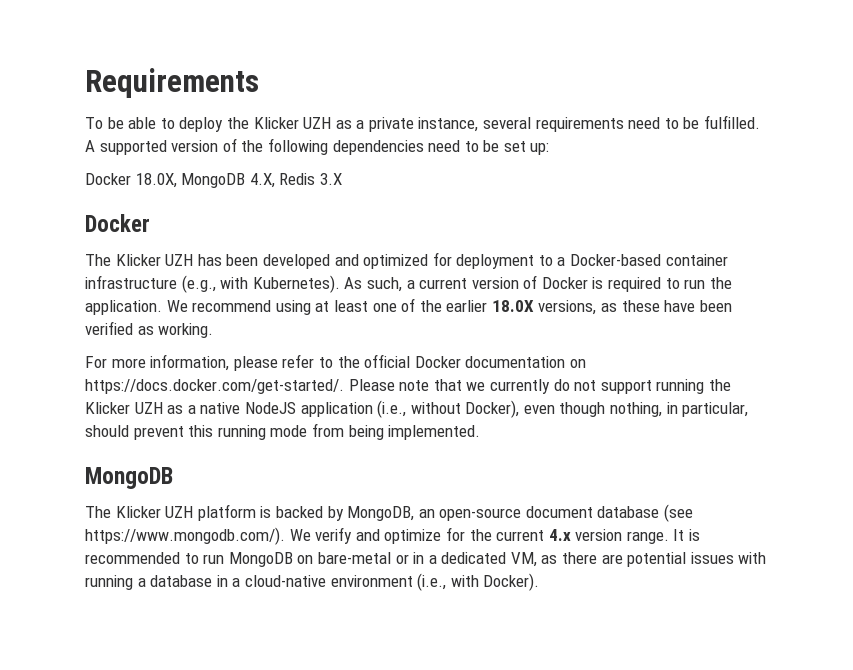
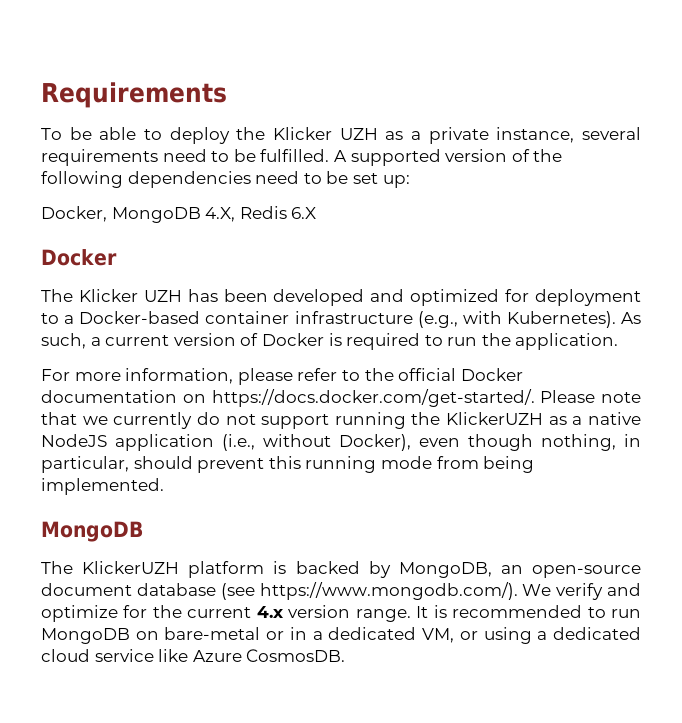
- Docker 18.0X, MongoDB 4.X, Redis 3.X
+ Docker, MongoDB 4.X, Redis 6.X
- We recommend using at least one of the earlier 18.0X versions, as these have been verified as working.
- For more information, please refer to the official Docker documentation on https://docs.docker.com/get-started/. Please note that we currently do not support running the Klicker UZH as a native NodeJS application (i.e., without Docker), even though nothing, in particular, should prevent this running mode from being implemented.
+ For more information, please refer to the official Docker documentation on https://docs.docker.com/get-started/. Please note that we currently do not support running the KlickerUZH as a native NodeJS application (i.e., without Docker), even though nothing, in particular, should prevent this running mode from being implemented.
- The Klicker UZH platform is backed by MongoDB, an open-source document database (see https://www.mongodb.com/). We verify and optimize for the current 4.x version range.
+ The KlickerUZH platform is backed by MongoDB, an open-source document database (see https://www.mongodb.com/). We verify and optimize for the current 4.x version range.
- It is recommended to run MongoDB on bare-metal or in a dedicated VM, as there are potential issues with running a database in a cloud-native environment (i.e., with Docker).
+ It is recommended to run MongoDB on bare-metal or in a dedicated VM, or using a dedicated cloud service like Azure CosmosDB.

